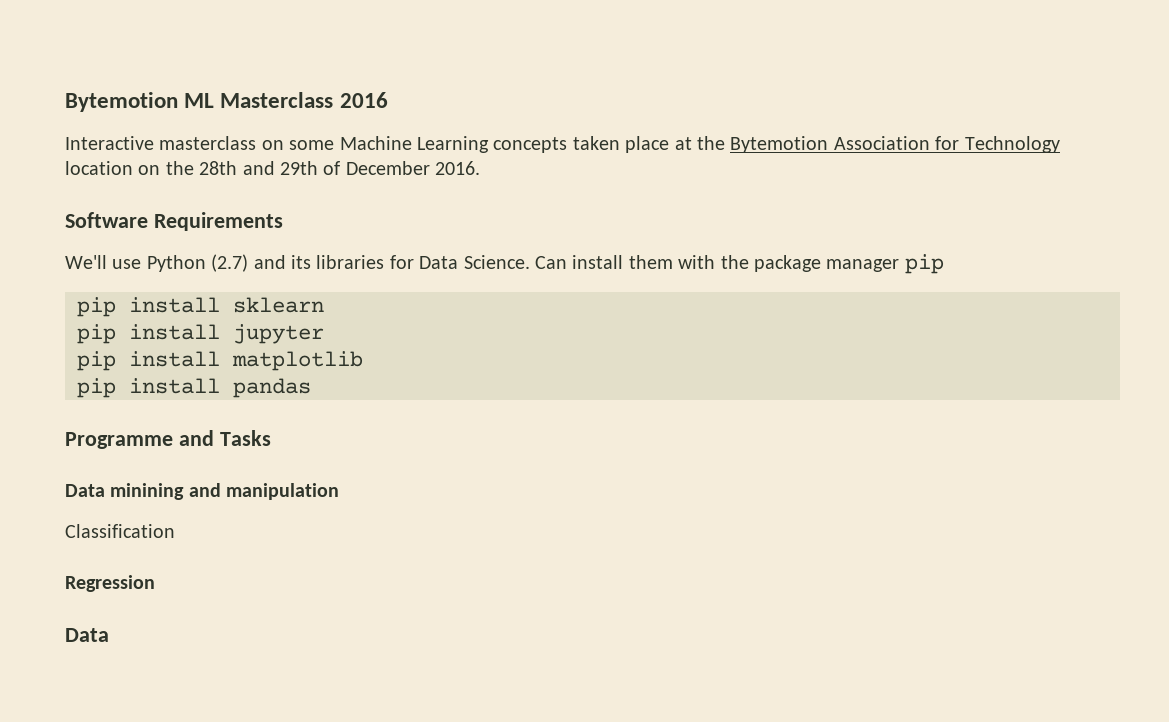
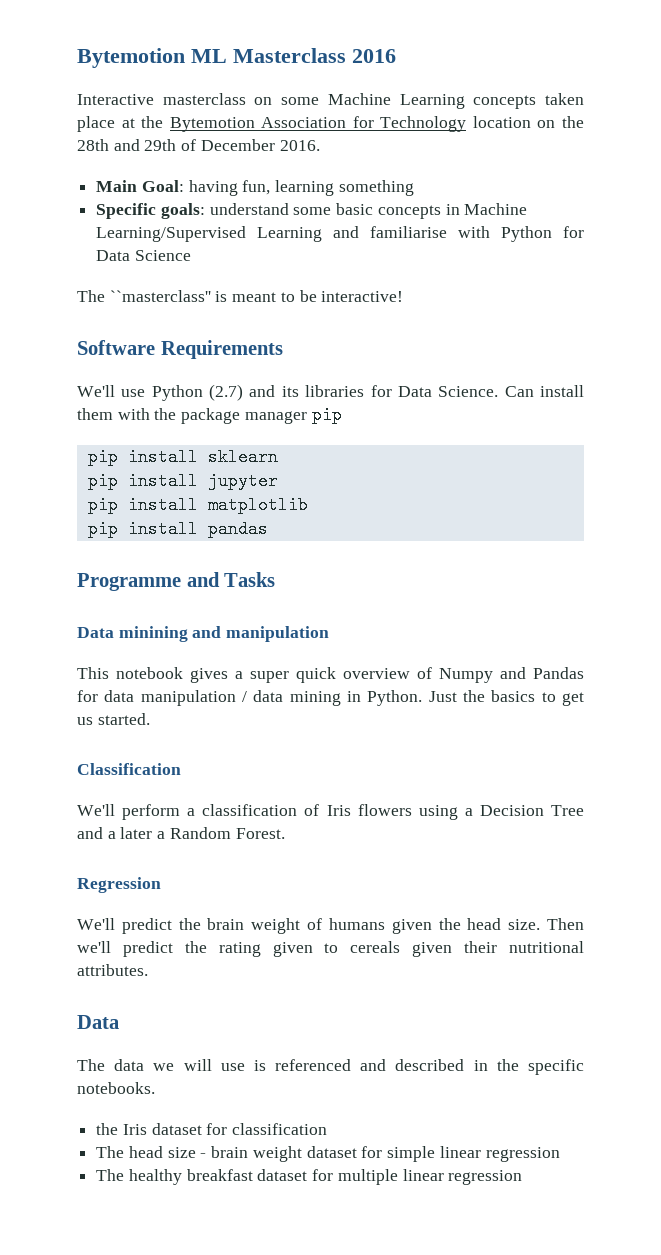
+ Main Goal: having fun, learning something
+ Specific goals: understand some basic concepts in Machine Learning/Supervised Learning and familiarise with Python for Data Science
+ The ``masterclass'' is meant to be interactive!
+ This notebook gives a super quick overview of Numpy and Pandas for data manipulation / data mining in Python. Just the basics to get us started.
  Classification
+ We'll perform a classification of Iris flowers using a Decision Tree and a later a Random Forest.
  Regression
+ We'll predict the brain weight of humans given the head size. Then we'll predict the rating given to cereals given their nutritional attributes.
  Data
+ The data we will use is referenced and described in the specific notebooks.
+ the Iris dataset for classification
+ The head size - brain weight dataset for simple linear regression
+ The healthy breakfast dataset for multiple linear regression

